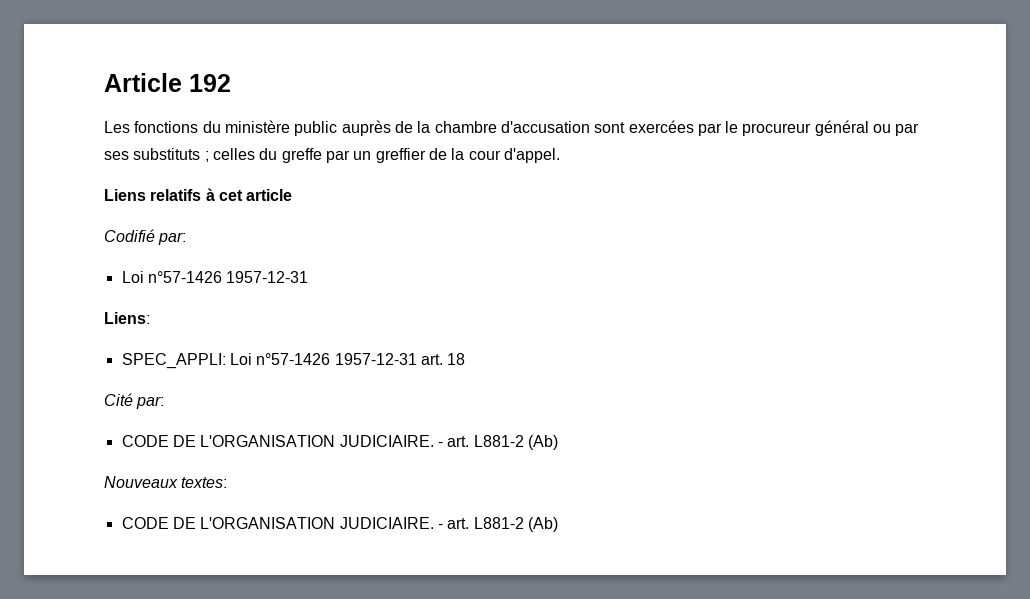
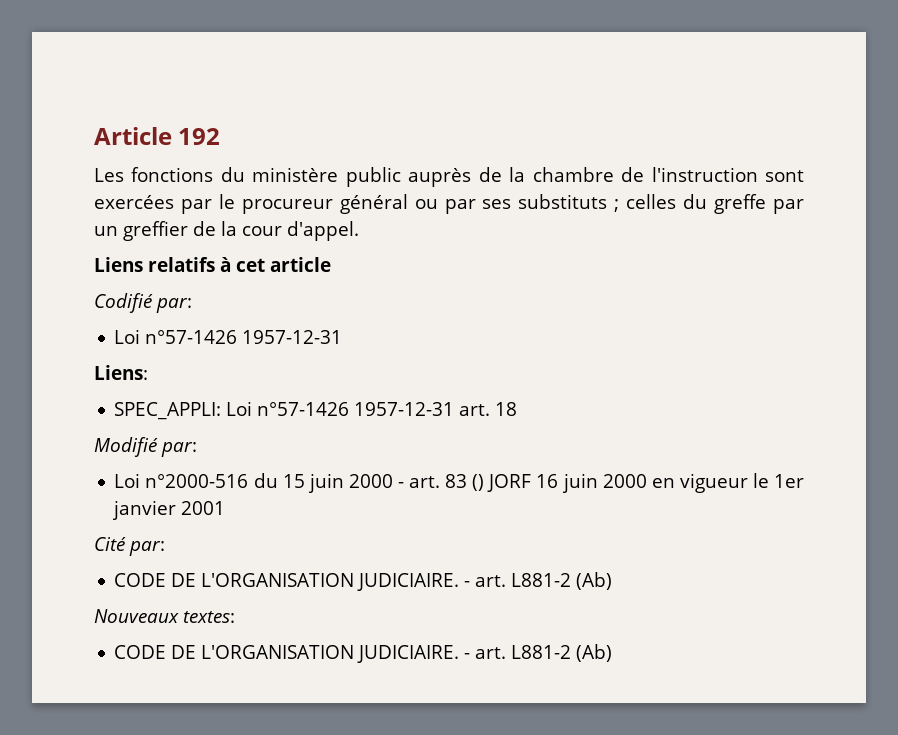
- Les fonctions du ministère public auprès de la chambre d'accusation sont exercées par le procureur général ou par ses substituts ; celles du greffe par un greffier de la cour d'appel.
+ Les fonctions du ministère public auprès de la chambre de l'instruction sont exercées par le procureur général ou par ses substituts ; celles du greffe par un greffier de la cour d'appel.
+ Modifié par:
+ Loi n°2000-516 du 15 juin 2000 - art. 83 () JORF 16 juin 2000 en vigueur le 1er janvier 2001

